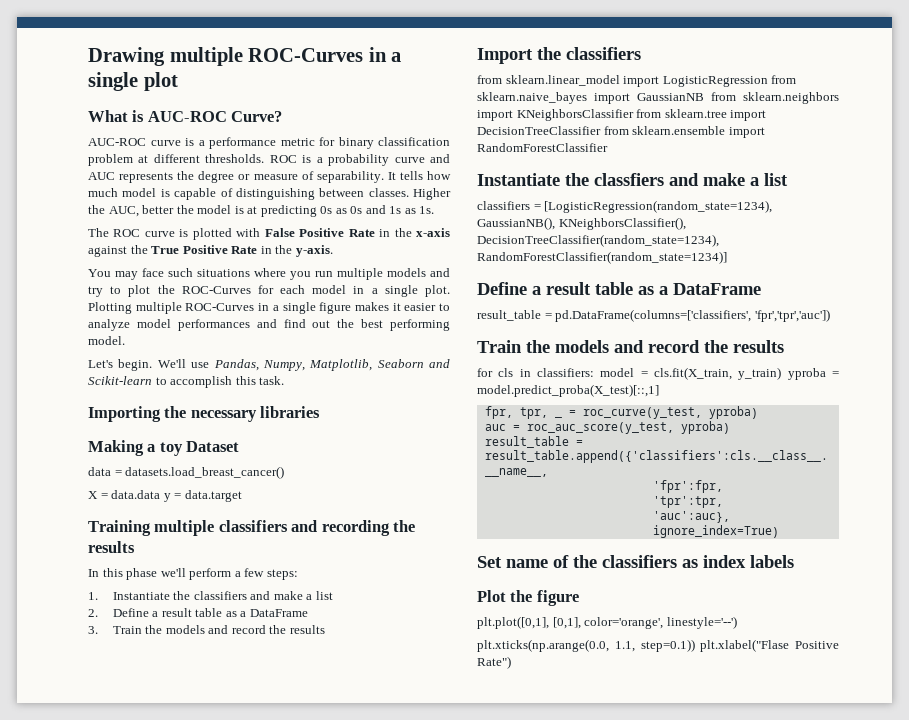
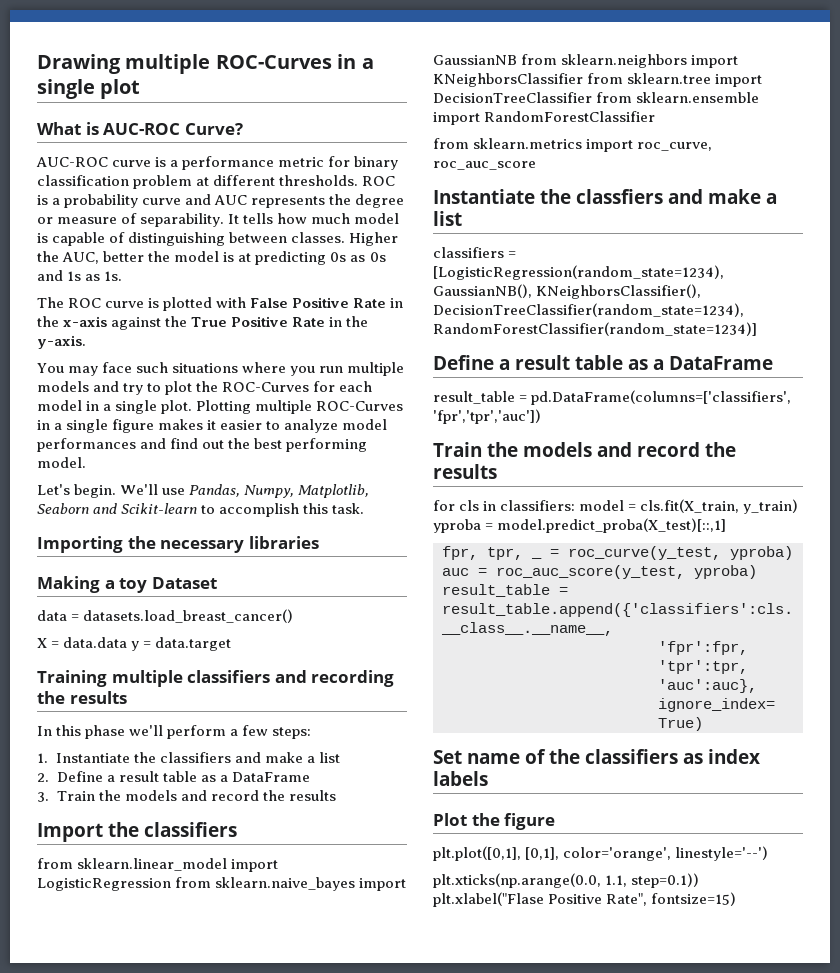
+ from sklearn.metrics import roc_curve, roc_auc_score
- plt.xticks(np.arange(0.0, 1.1, step=0.1)) plt.xlabel("Flase Positive Rate")
+ plt.xticks(np.arange(0.0, 1.1, step=0.1)) plt.xlabel("Flase Positive Rate", fontsize=15)

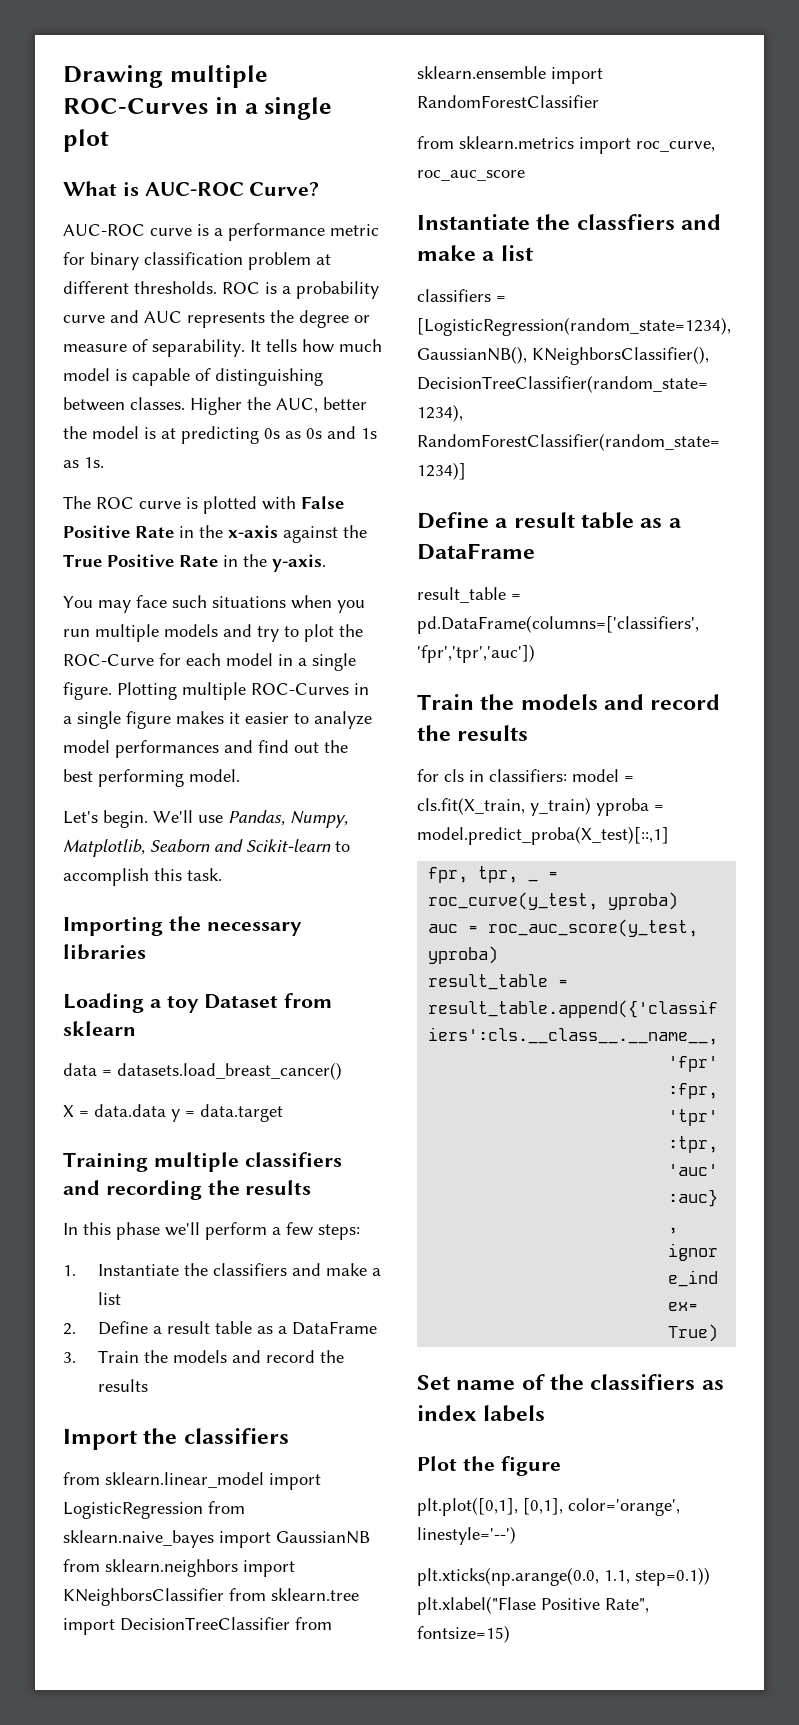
- You may face such situations where you run multiple models and try to plot the ROC-Curves for each model in a single plot.
+ You may face such situations when you run multiple models and try to plot the ROC-Curve for each model in a single figure.
- Making a toy Dataset
+ Loading a toy Dataset from sklearn

